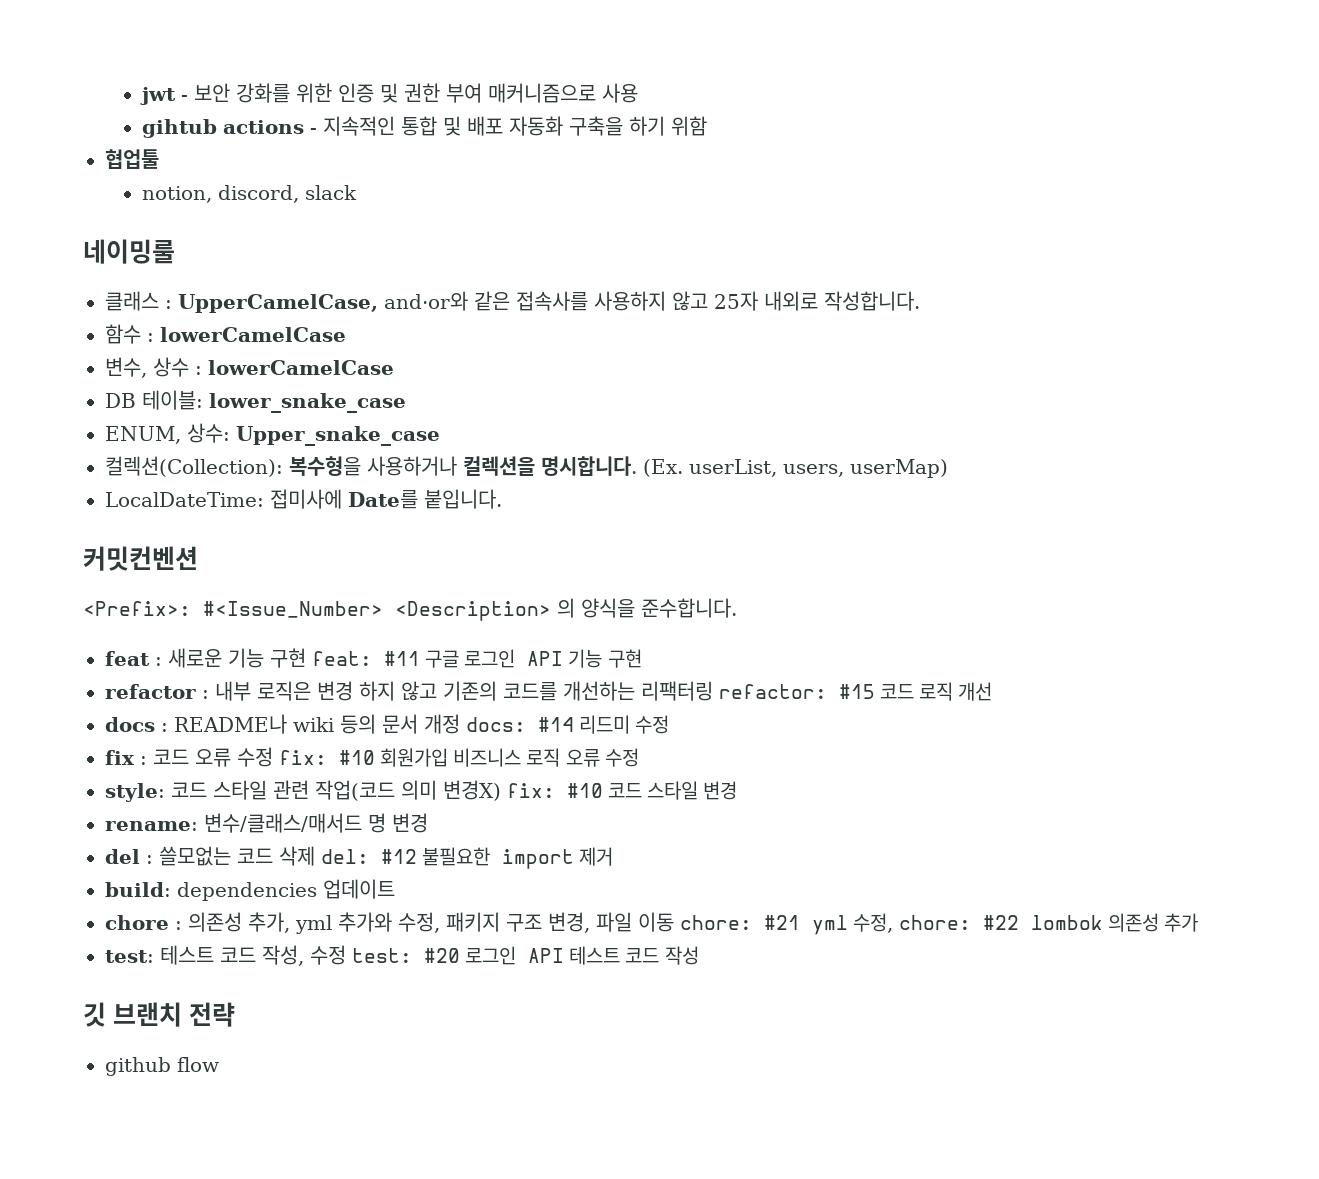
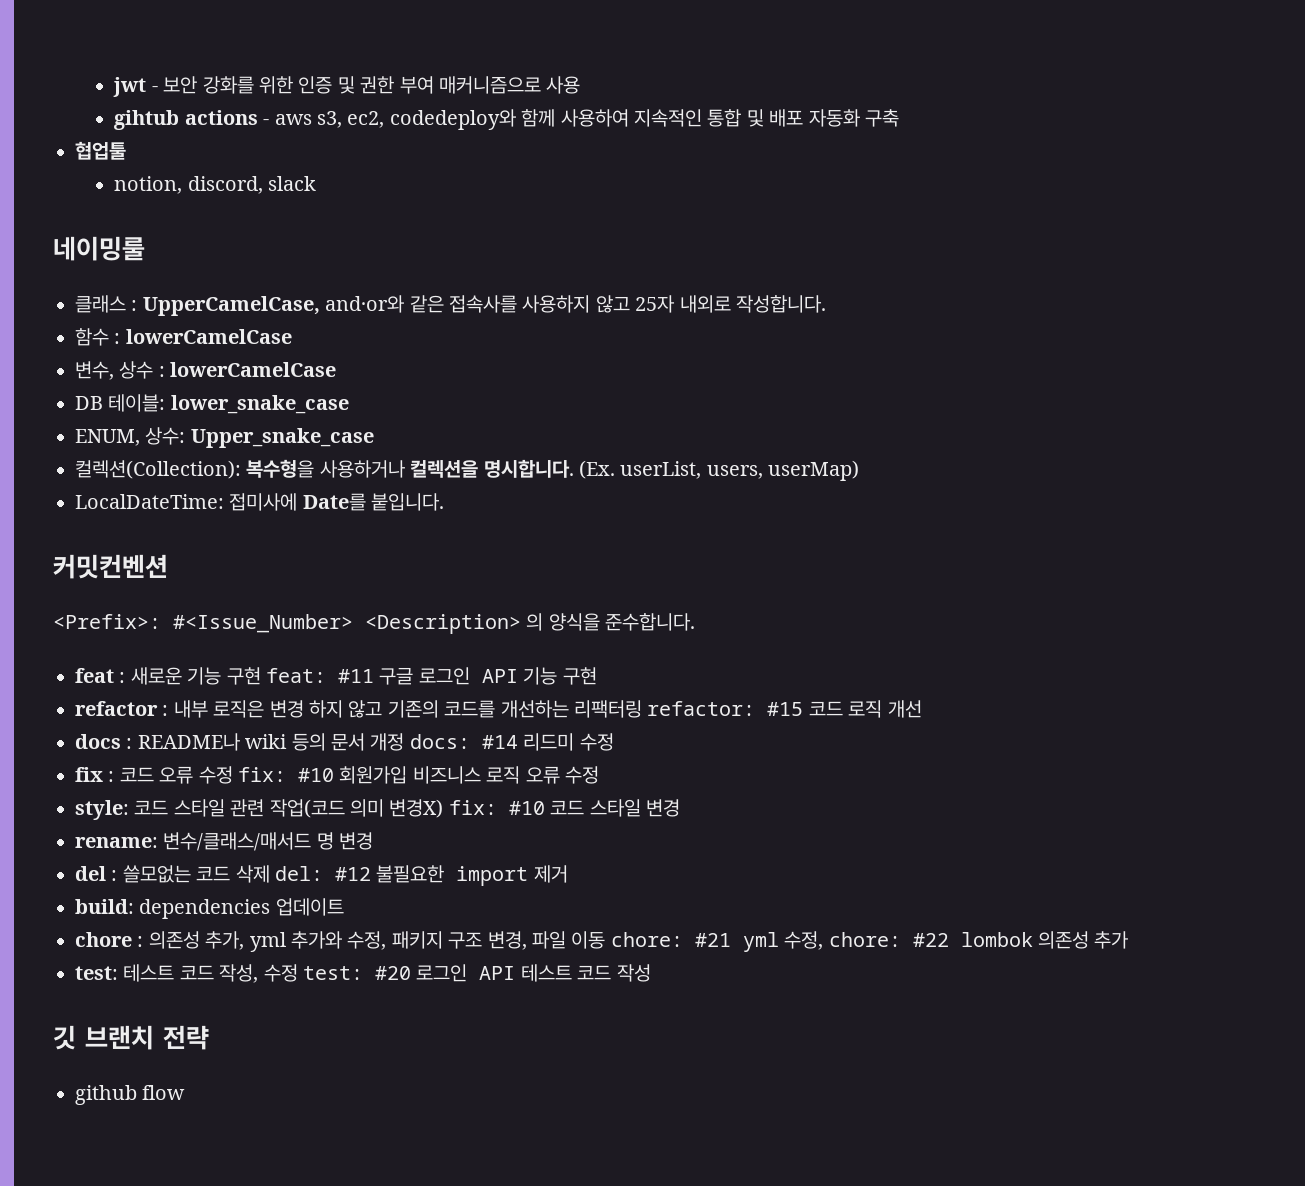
- gihtub actions - 지속적인 통합 및 배포 자동화 구축을 하기 위함
+ gihtub actions - aws s3, ec2, codedeploy와 함께 사용하여 지속적인 통합 및 배포 자동화 구축

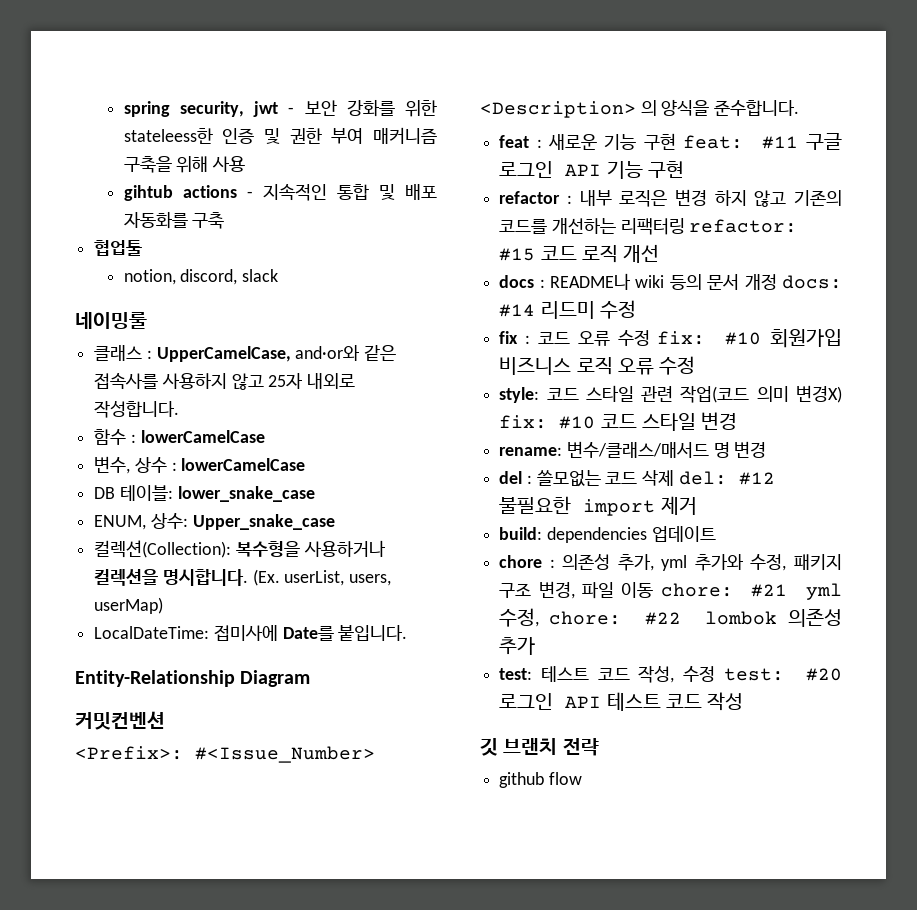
- jwt - 보안 강화를 위한 인증 및 권한 부여 매커니즘으로 사용
+ spring security, jwt - 보안 강화를 위한 stateleess한 인증 및 권한 부여 매커니즘 구축을 위해 사용
- gihtub actions - aws s3, ec2, codedeploy와 함께 사용하여 지속적인 통합 및 배포 자동화 구축
+ gihtub actions - 지속적인 통합 및 배포 자동화를 구축
+ Entity-Relationship Diagram

